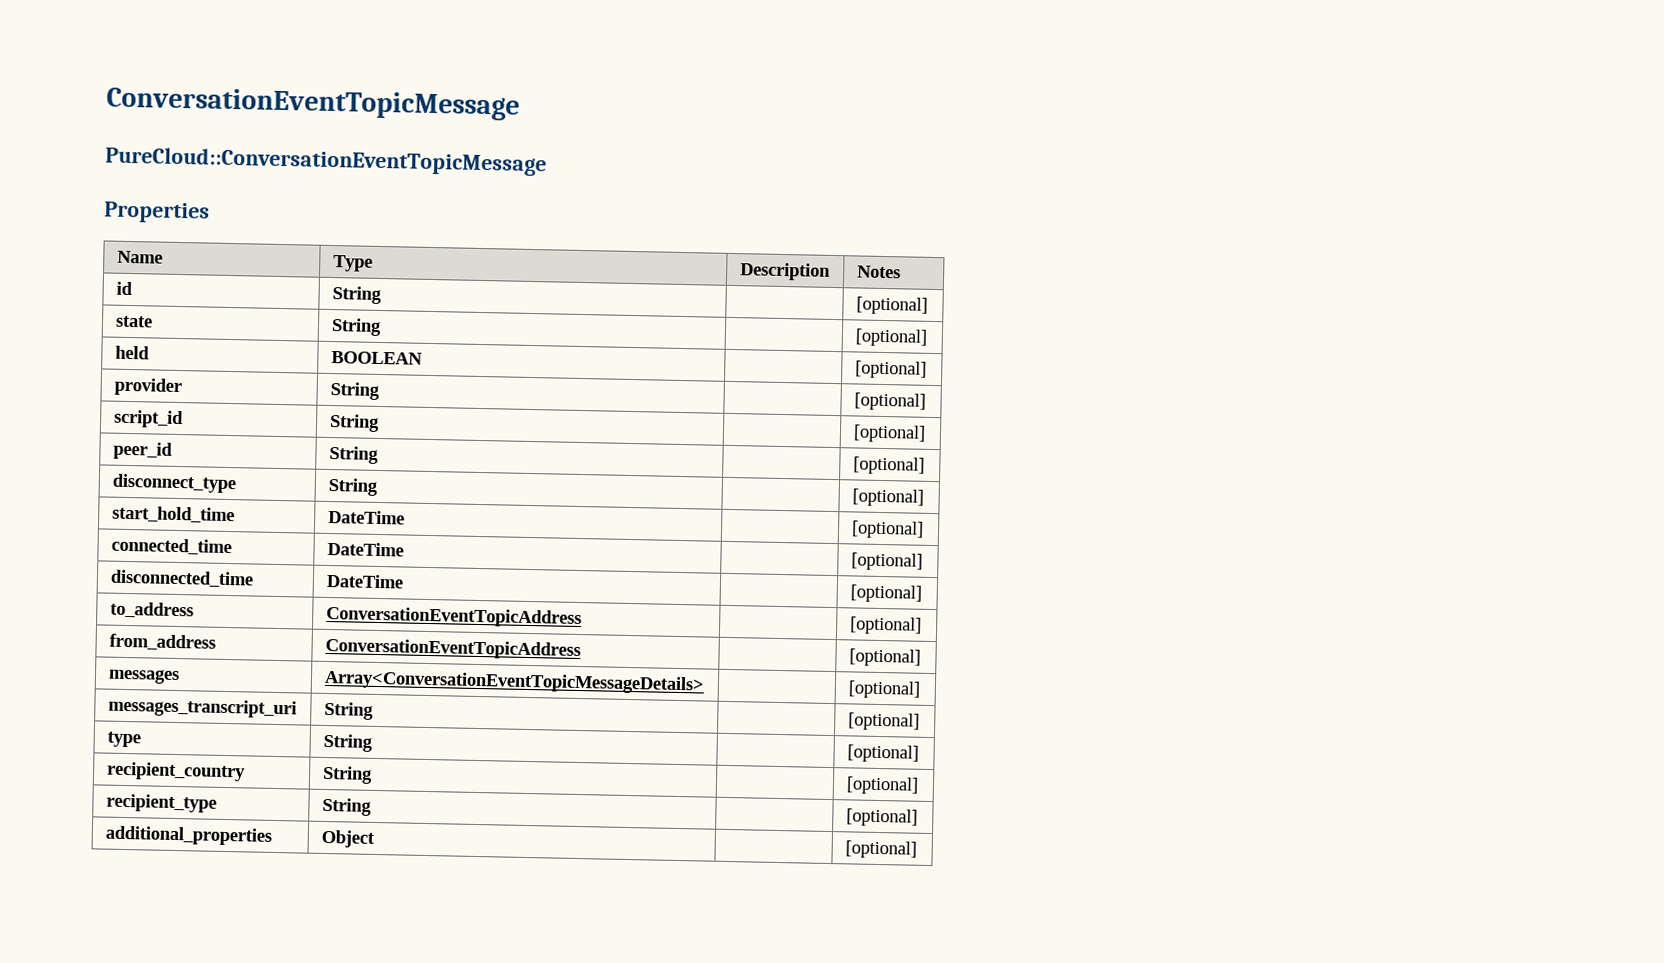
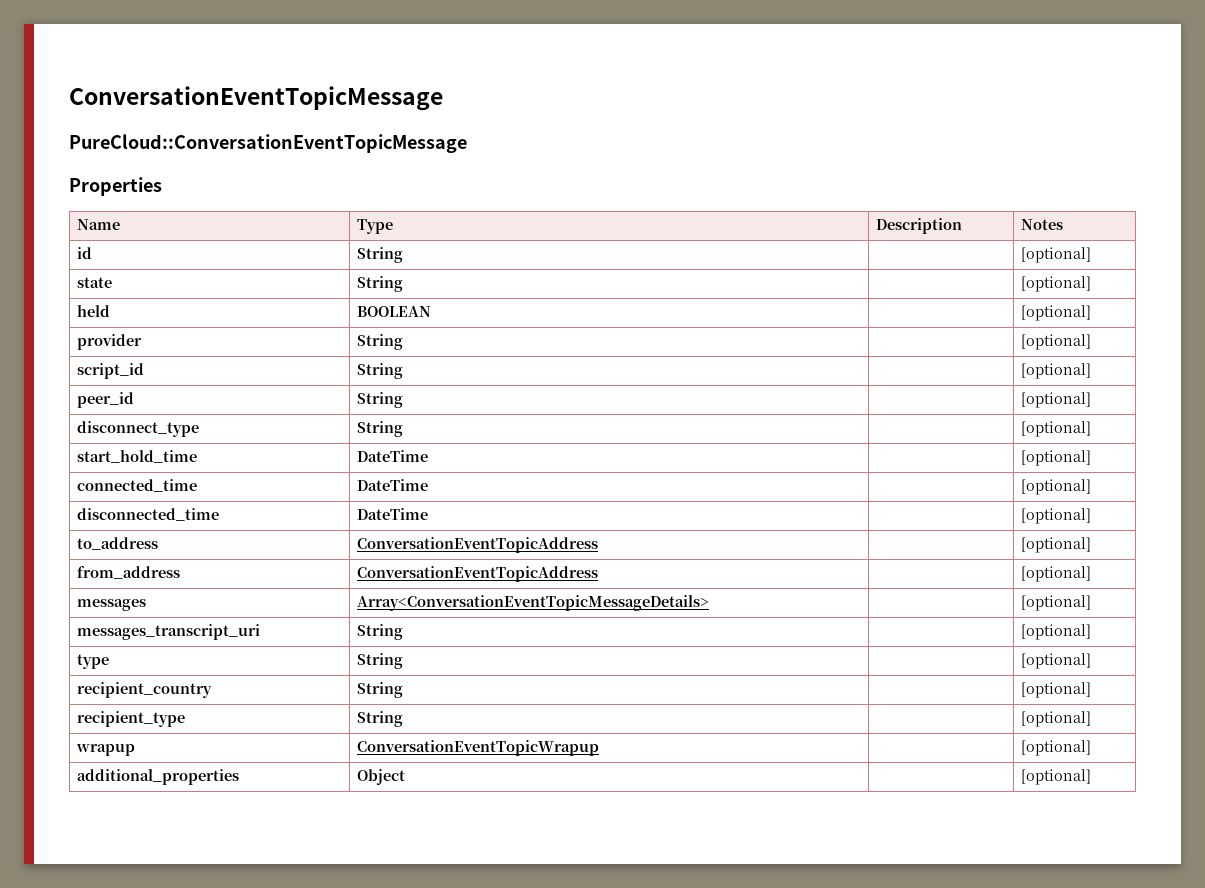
+ wrapup | ConversationEventTopicWrapup | | [optional]

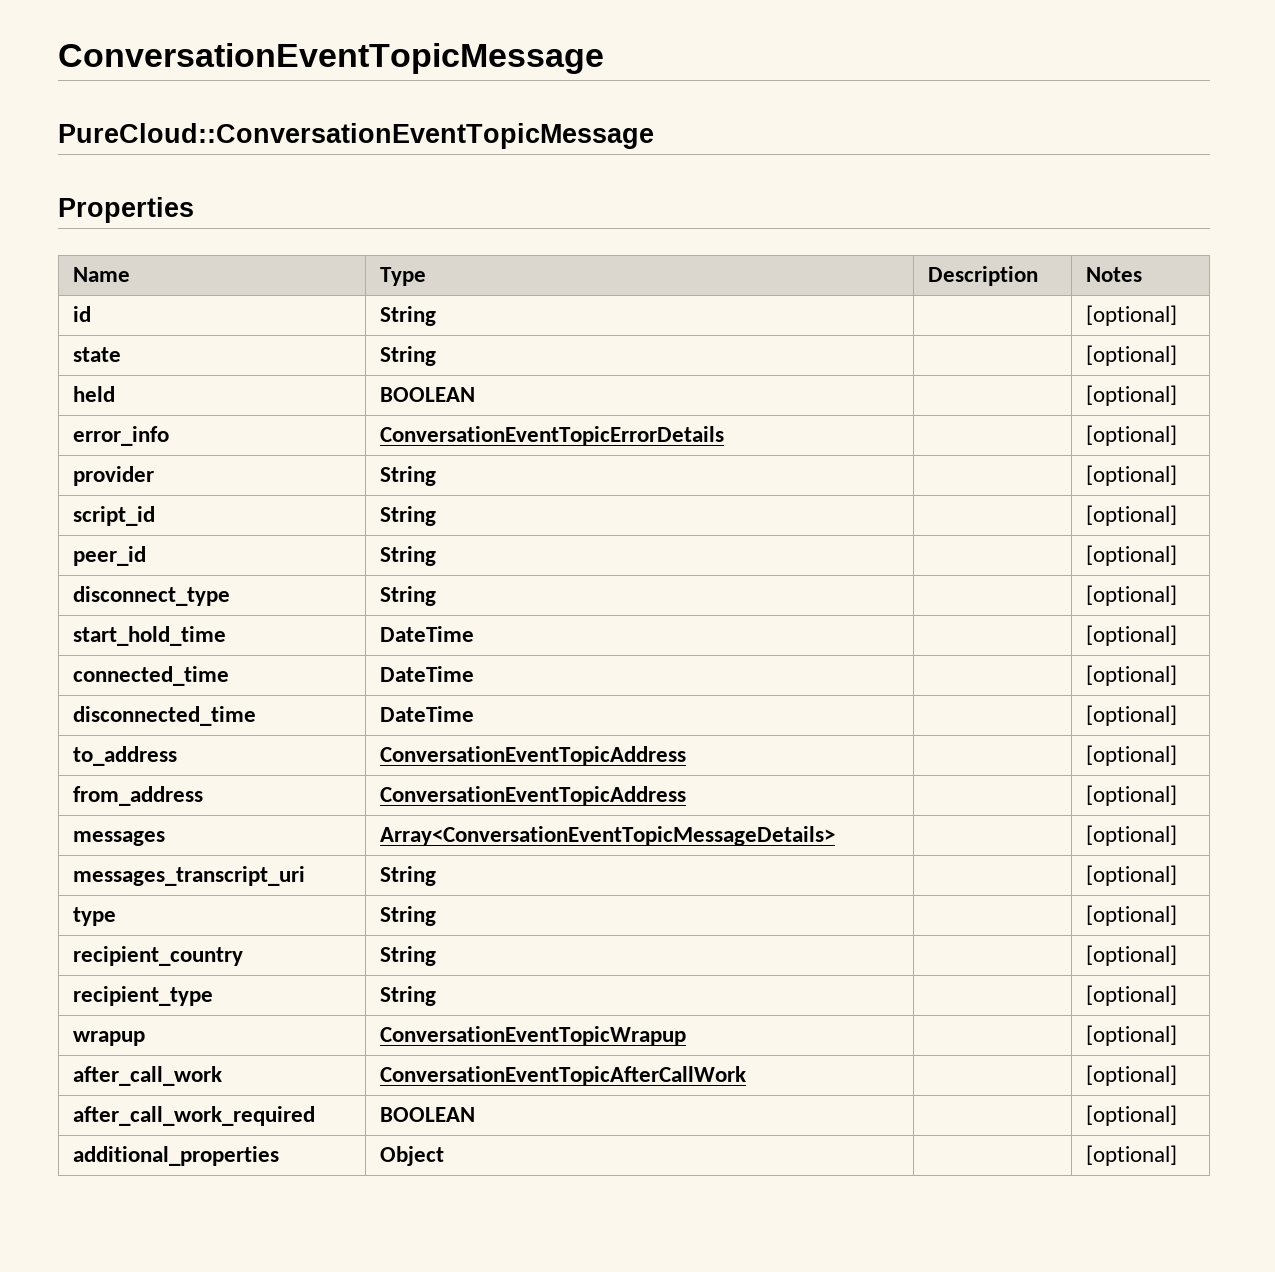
+ error_info | ConversationEventTopicErrorDetails | | [optional]
+ after_call_work | ConversationEventTopicAfterCallWork | | [optional]
+ after_call_work_required | BOOLEAN | | [optional]

